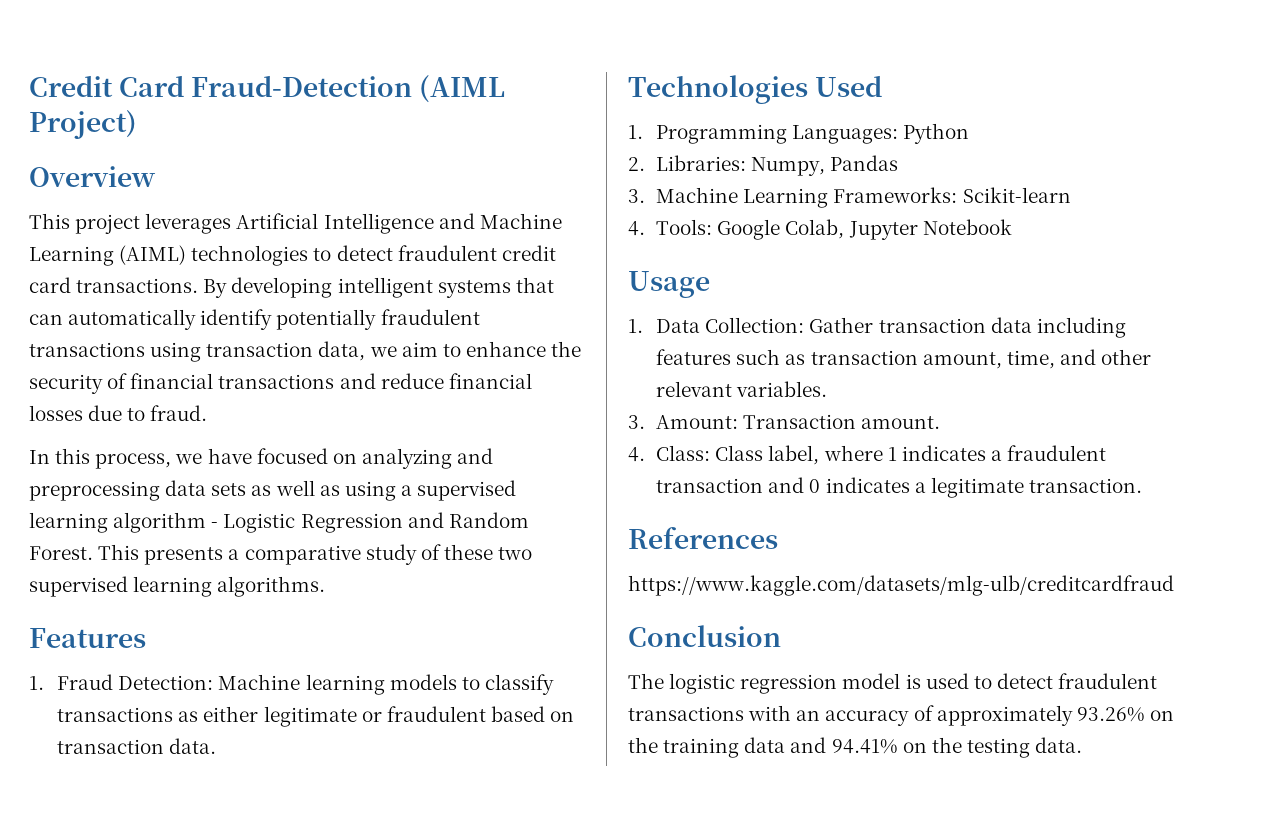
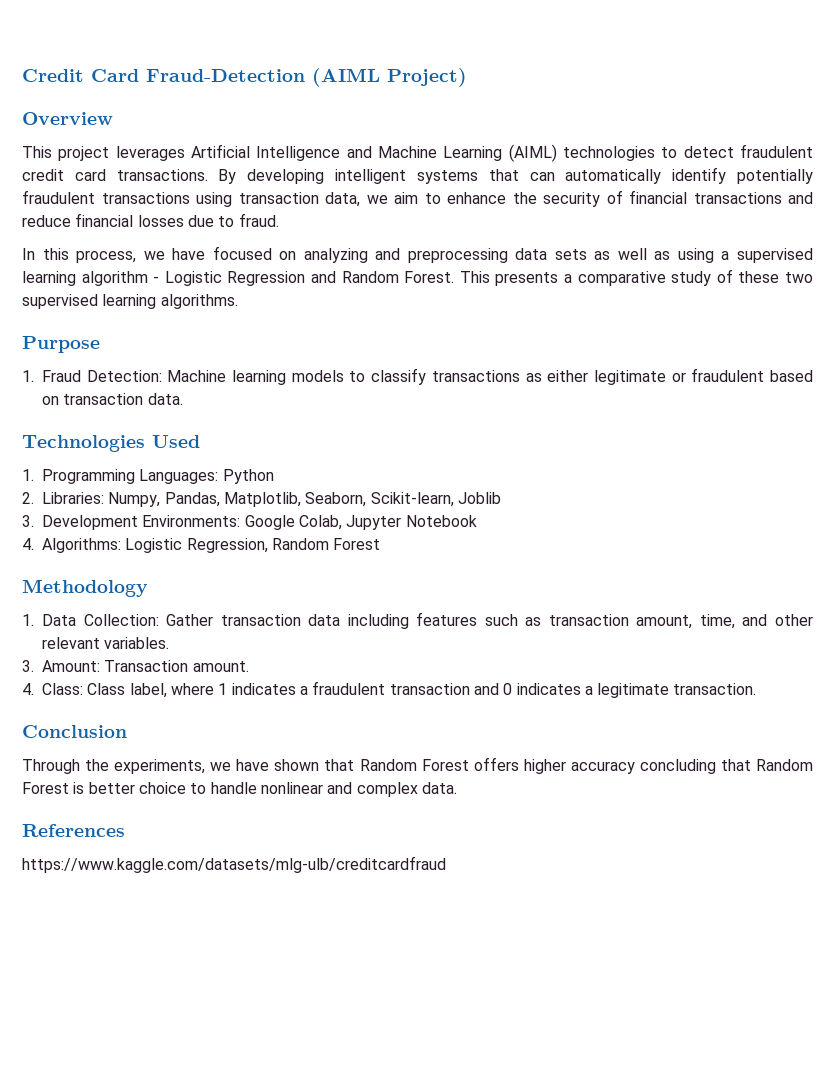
- Features
+ Purpose
- 2. Libraries: Numpy, Pandas
- 3. Machine Learning Frameworks: Scikit-learn
- 4. Tools: Google Colab, Jupyter Notebook
- Usage
+ 2. Libraries: Numpy, Pandas, Matplotlib, Seaborn, Scikit-learn, Joblib
+ 3. Development Environments: Google Colab, Jupyter Notebook
+ 4. Algorithms: Logistic Regression, Random Forest
+ Methodology
+ Conclusion
+ Through the experiments, we have shown that Random Forest offers higher accuracy concluding that Random Forest is better choice to handle nonlinear and complex data.
  References
  https://www.kaggle.com/datasets/mlg-ulb/creditcardfraud
- Conclusion
- The logistic regression model is used to detect fraudulent transactions with an accuracy of approximately 93.26% on the training data and 94.41% on the testing data.

